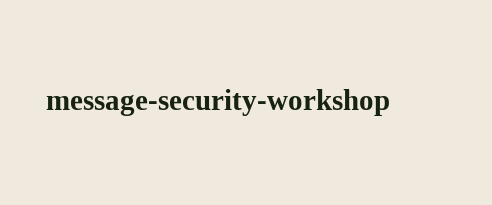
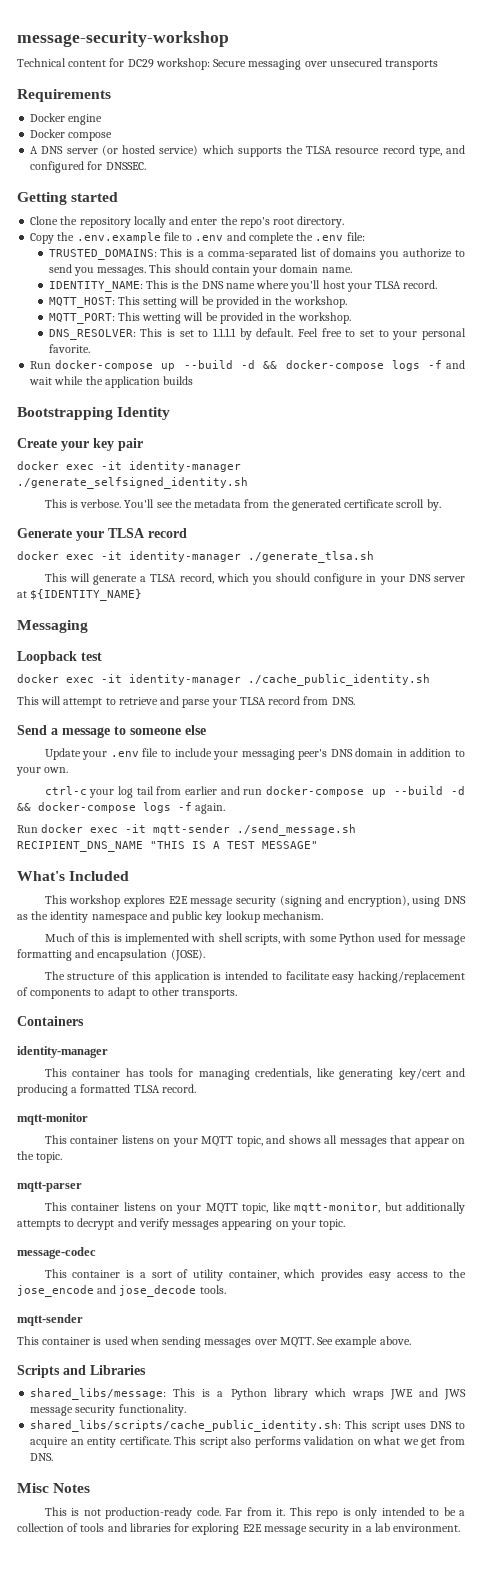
+ Technical content for DC29 workshop: Secure messaging over unsecured transports
+ Requirements
+ Docker engine
+ Docker compose
+ A DNS server (or hosted service) which supports the TLSA resource record type, and configured for DNSSEC.
+ Getting started
+ Clone the repository locally and enter the repo's root directory.
+ Copy the .env.example file to .env and complete the .env file:
+ TRUSTED_DOMAINS: This is a comma-separated list of domains you authorize to send you messages. This should contain your domain name.
+ IDENTITY_NAME: This is the DNS name where you'll host your TLSA record.
+ MQTT_HOST: This setting will be provided in the workshop.
+ MQTT_PORT: This wetting will be provided in the workshop.
+ DNS_RESOLVER: This is set to 1.1.1.1 by default. Feel free to set to your personal favorite.
+ Run docker-compose up --build -d && docker-compose logs -f and wait while the application builds
+ Bootstrapping Identity
+ Create your key pair
+ docker exec -it identity-manager ./generate_selfsigned_identity.sh
+ This is verbose. You'll see the metadata from the generated certificate scroll by.
+ Generate your TLSA record
+ docker exec -it identity-manager ./generate_tlsa.sh
+ This will generate a TLSA record, which you should configure in your DNS server at ${IDENTITY_NAME}
+ Messaging
+ Loopback test
+ docker exec -it identity-manager ./cache_public_identity.sh
+ This will attempt to retrieve and parse your TLSA record from DNS.
+ Send a message to someone else
+ Update your .env file to include your messaging peer's DNS domain in addition to your own.
+ ctrl-c your log tail from earlier and run docker-compose up --build -d && docker-compose logs -f again.
+ Run docker exec -it mqtt-sender ./send_message.sh RECIPIENT_DNS_NAME "THIS IS A TEST MESSAGE"
+ What's Included
+ This workshop explores E2E message security (signing and encryption), using DNS as the identity namespace and public key lookup mechanism.
+ Much of this is implemented with shell scripts, with some Python used for message formatting and encapsulation (JOSE).
+ The structure of this application is intended to facilitate easy hacking/replacement of components to adapt to other transports.
+ Containers
+ identity-manager
+ This container has tools for managing credentials, like generating key/cert and producing a formatted TLSA record.
+ mqtt-monitor
+ This container listens on your MQTT topic, and shows all messages that appear on the topic.
+ mqtt-parser
+ This container listens on your MQTT topic, like mqtt-monitor, but additionally attempts to decrypt and verify messages appearing on your topic.
+ message-codec
+ This container is a sort of utility container, which provides easy access to the jose_encode and jose_decode tools.
+ mqtt-sender
+ This container is used when sending messages over MQTT. See example above.
+ Scripts and Libraries
+ shared_libs/message: This is a Python library which wraps JWE and JWS message security functionality.
+ shared_libs/scripts/cache_public_identity.sh: This script uses DNS to acquire an entity certificate. This script also performs validation on what we get from DNS.
+ Misc Notes
+ This is not production-ready code. Far from it. This repo is only intended to be a collection of tools and libraries for exploring E2E message security in a lab environment.

